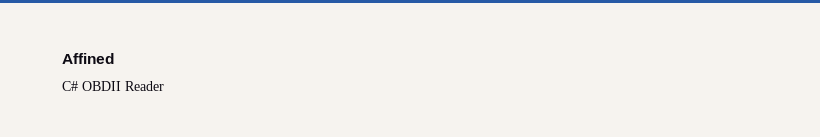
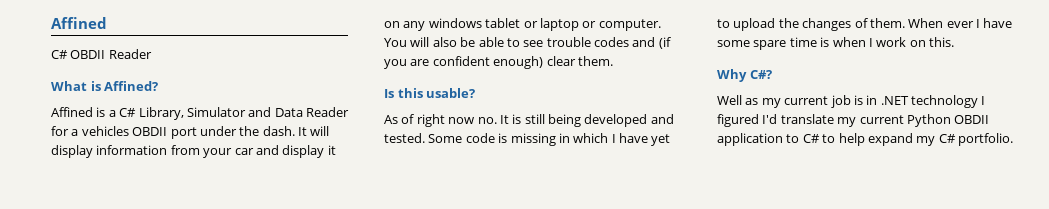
+ What is Affined?
+ Affined is a C# Library, Simulator and Data Reader for a vehicles OBDII port under the dash. It will display information from your car and display it on any windows tablet or laptop or computer. You will also be able to see trouble codes and (if you are confident enough) clear them.
+ Is this usable?
+ As of right now no. It is still being developed and tested. Some code is missing in which I have yet to upload the changes of them. When ever I have some spare time is when I work on this.
+ Why C#?
+ Well as my current job is in .NET technology I figured I'd translate my current Python OBDII application to C# to help expand my C# portfolio.

